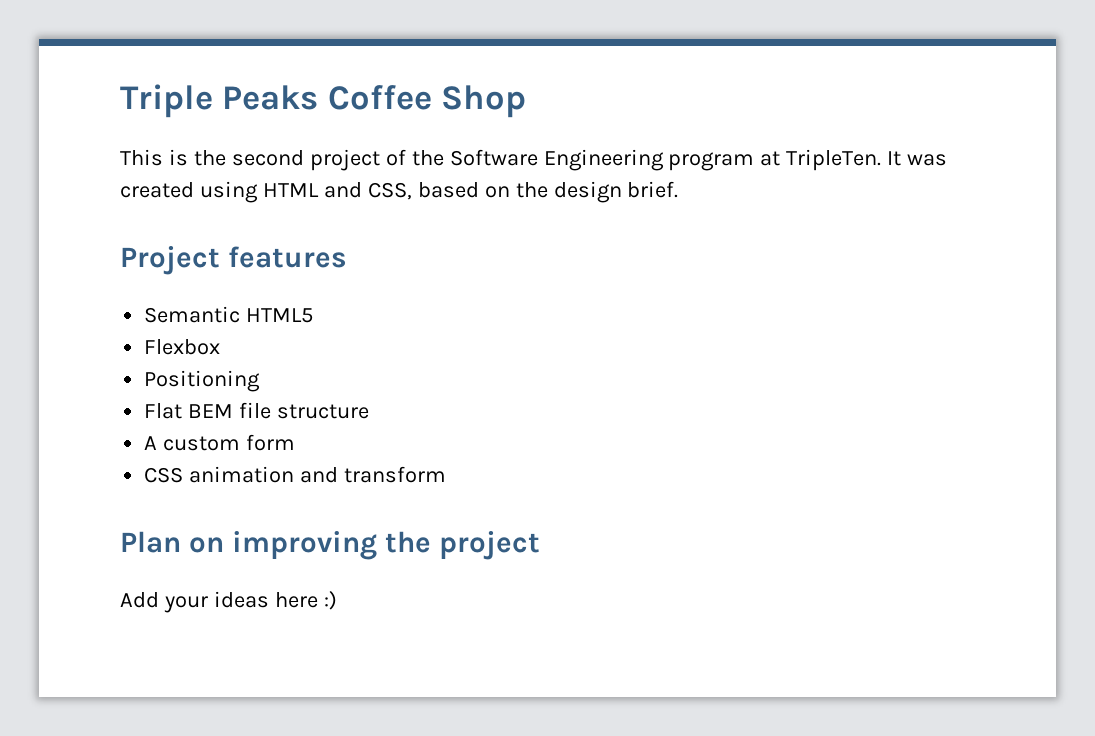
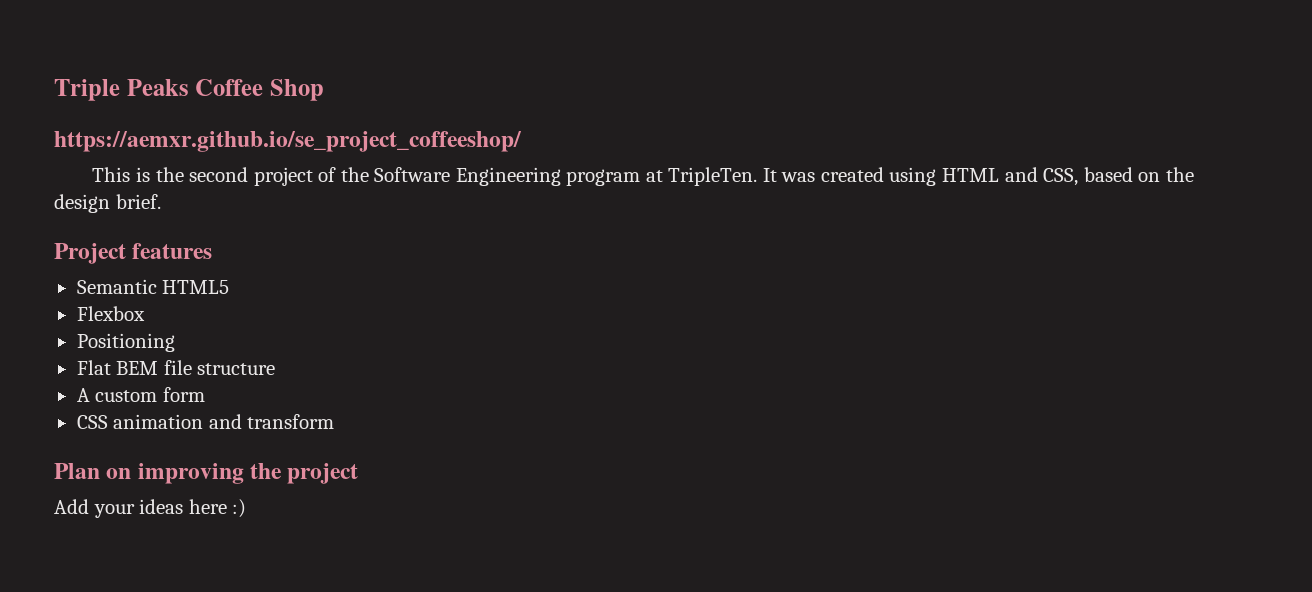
+ https://aemxr.github.io/se_project_coffeeshop/

